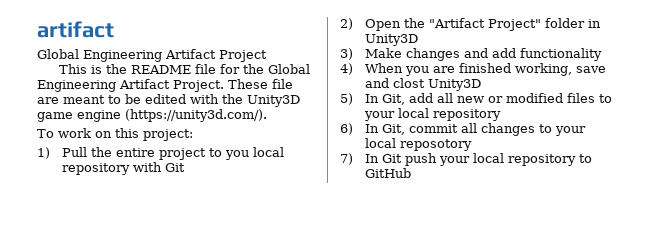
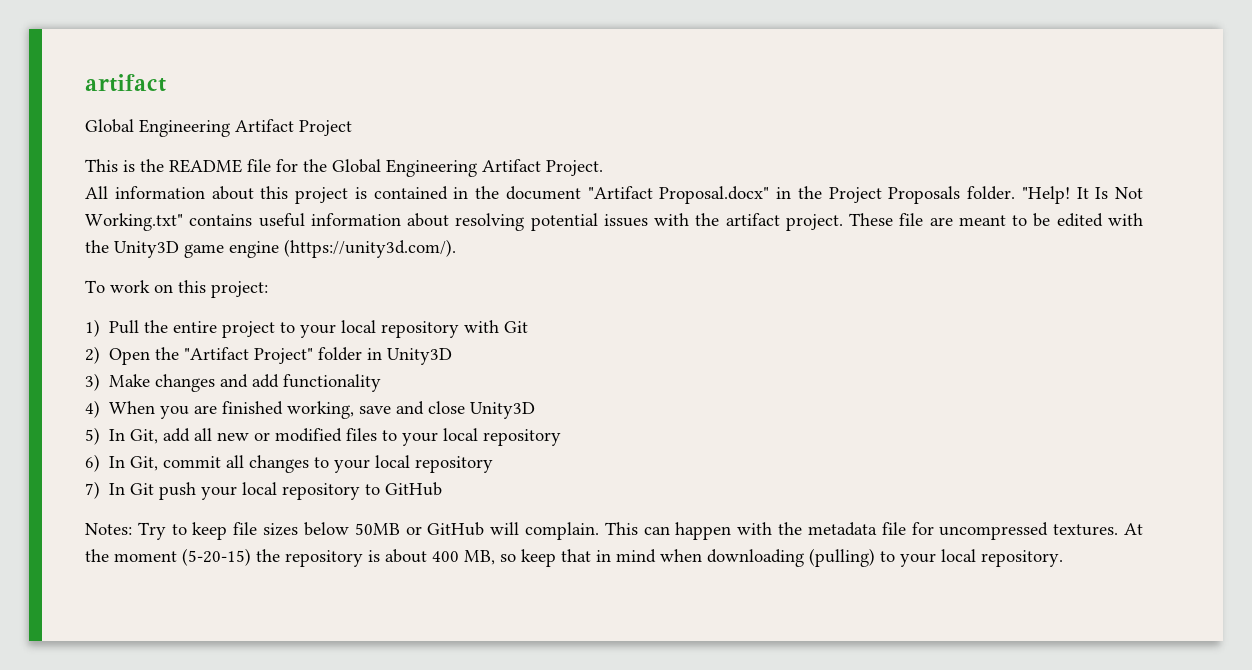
- This is the README file for the Global Engineering Artifact Project. These file are meant to be edited with the Unity3D game engine (https://unity3d.com/).
+ This is the README file for the Global Engineering Artifact Project.
+ All information about this project is contained in the document "Artifact Proposal.docx" in the Project Proposals folder. "Help! It Is Not Working.txt" contains useful information about resolving potential issues with the artifact project. These file are meant to be edited with the Unity3D game engine (https://unity3d.com/).
- 1) Pull the entire project to you local repository with Git
+ 1) Pull the entire project to your local repository with Git
- 4) When you are finished working, save and clost Unity3D
+ 4) When you are finished working, save and close Unity3D
- 6) In Git, commit all changes to your local reposotory
+ 6) In Git, commit all changes to your local repository
+ Notes: Try to keep file sizes below 50MB or GitHub will complain. This can happen with the metadata file for uncompressed textures. At the moment (5-20-15) the repository is about 400 MB, so keep that in mind when downloading (pulling) to your local repository.

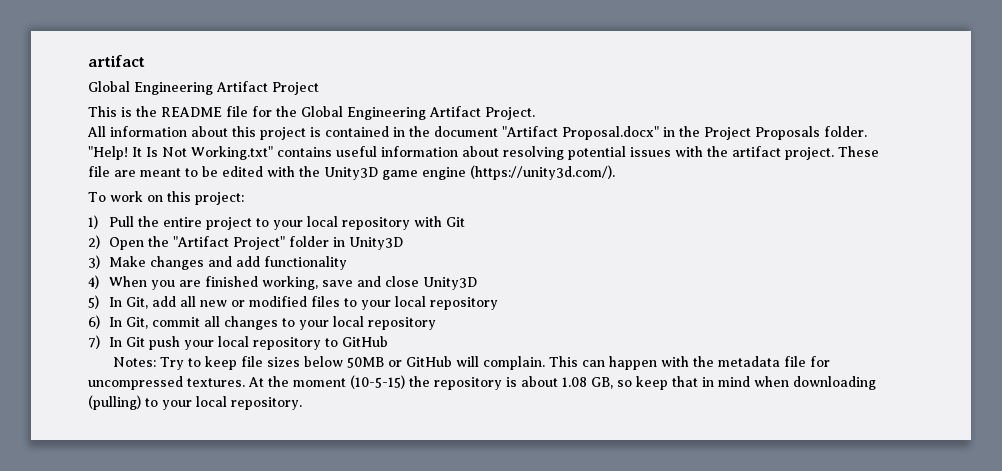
- At the moment (5-20-15) the repository is about 400 MB, so keep that in mind when downloading (pulling) to your local repository.
+ At the moment (10-5-15) the repository is about 1.08 GB, so keep that in mind when downloading (pulling) to your local repository.

